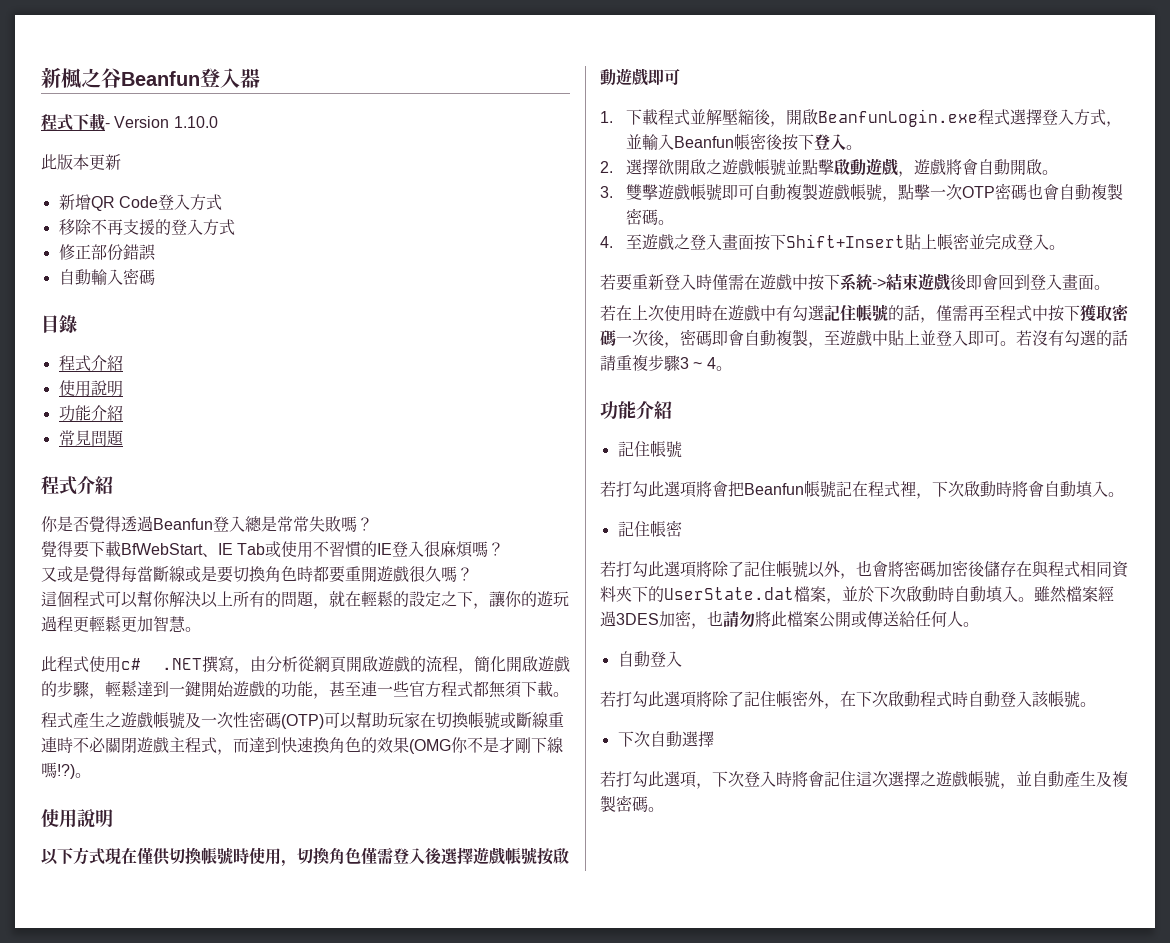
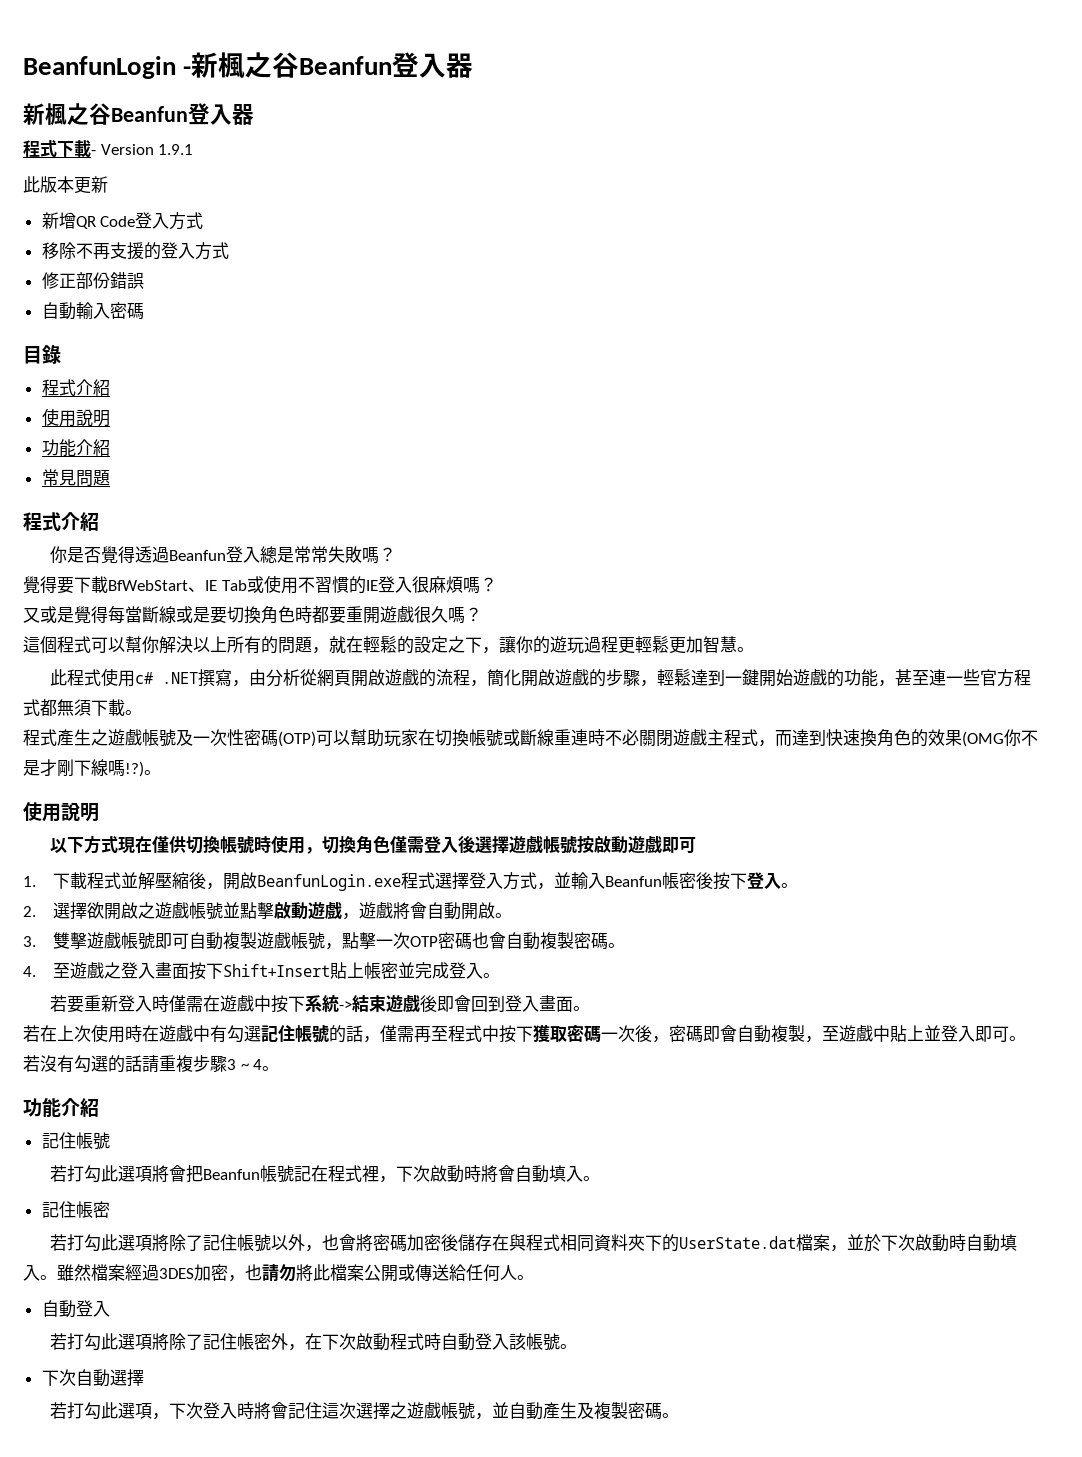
+ BeanfunLogin -新楓之谷Beanfun登入器
- 程式下載- Version 1.10.0
+ 程式下載- Version 1.9.1

